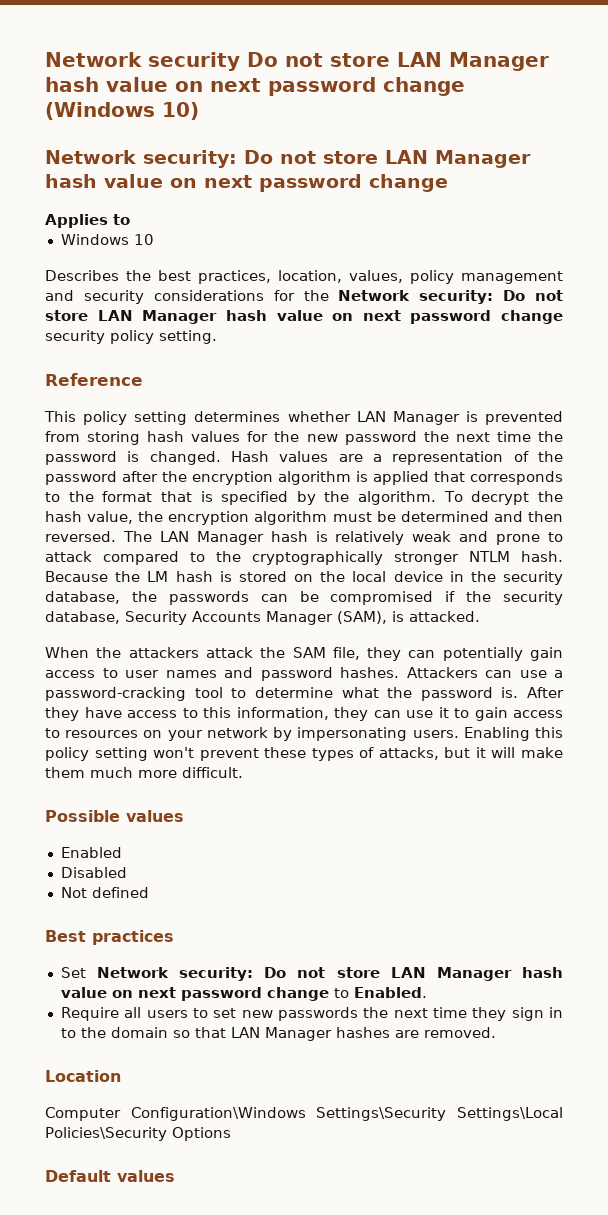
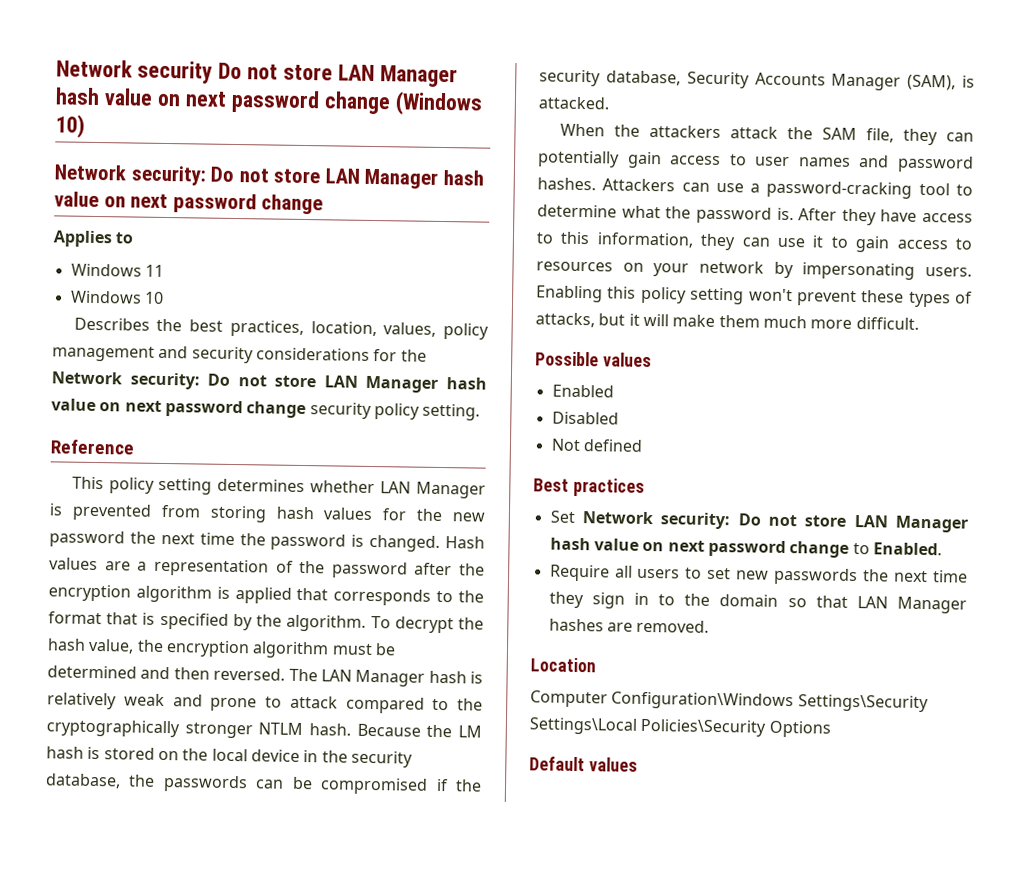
+ Windows 11

